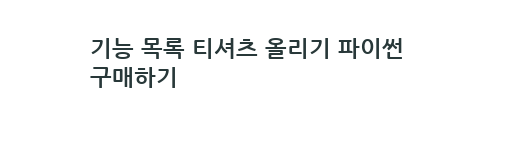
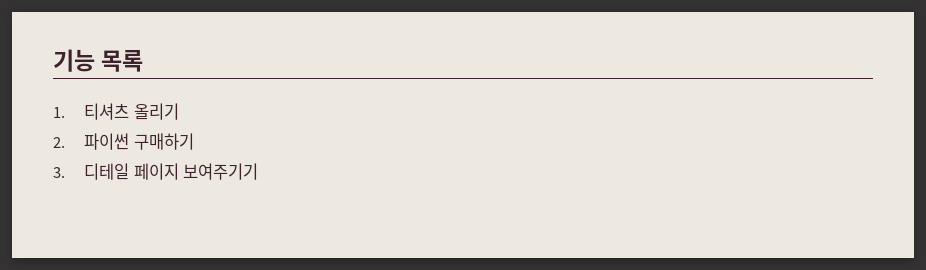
- 기능 목록 티셔츠 올리기 파이썬 구매하기
+ 기능 목록
+ 1. 티셔츠 올리기
+ 2. 파이썬 구매하기
+ 3. 디테일 페이지 보여주기기

